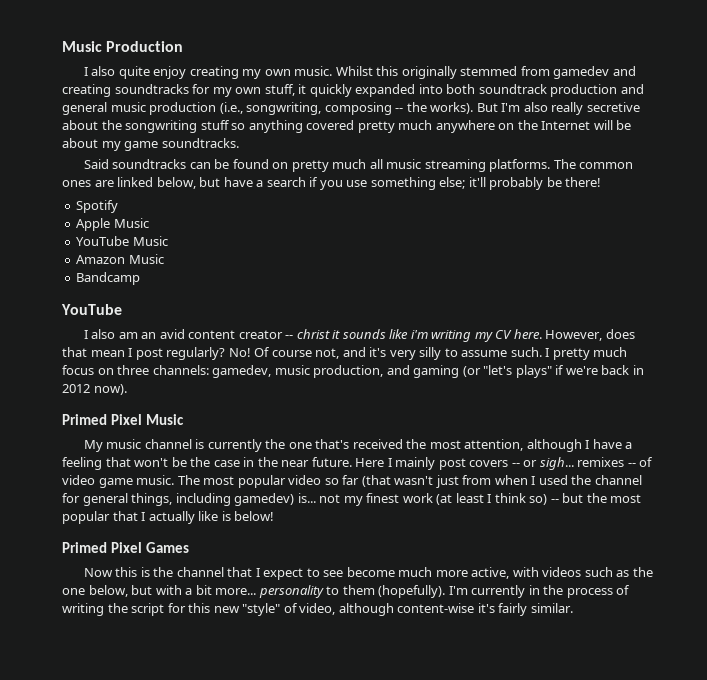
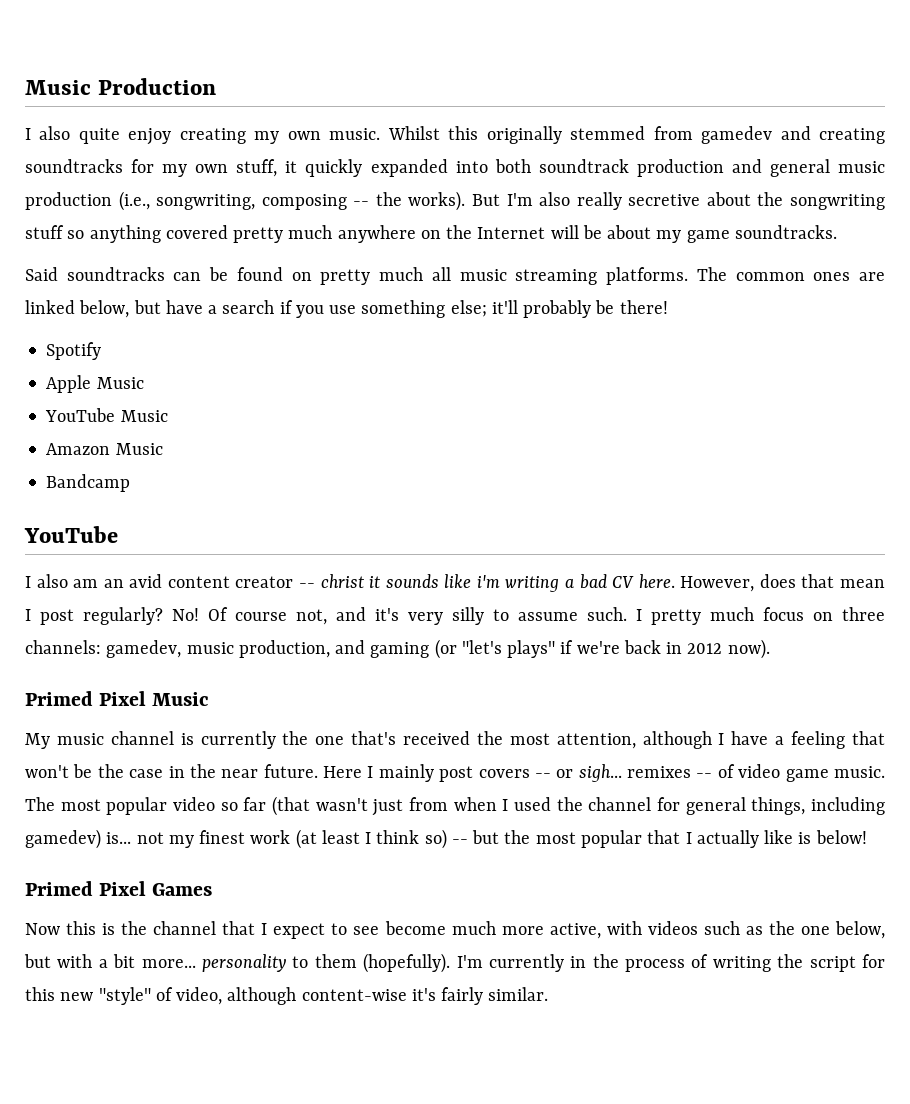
- I also am an avid content creator -- christ it sounds like i'm writing my CV here.
+ I also am an avid content creator -- christ it sounds like i'm writing a bad CV here.

